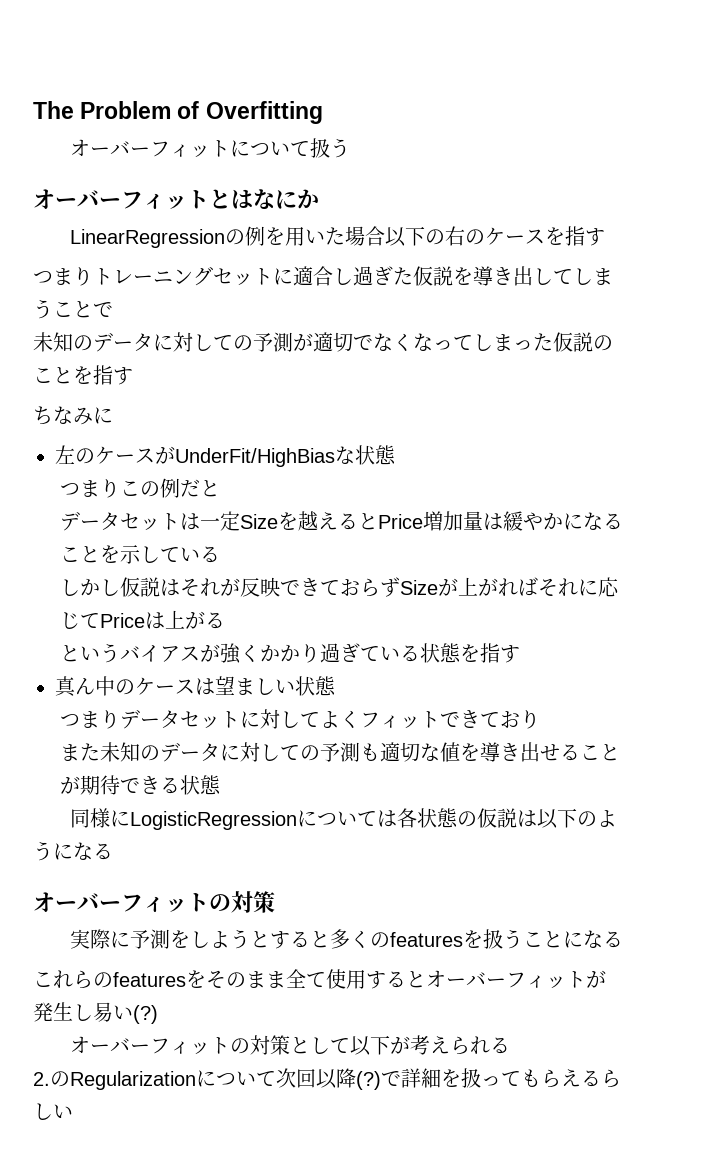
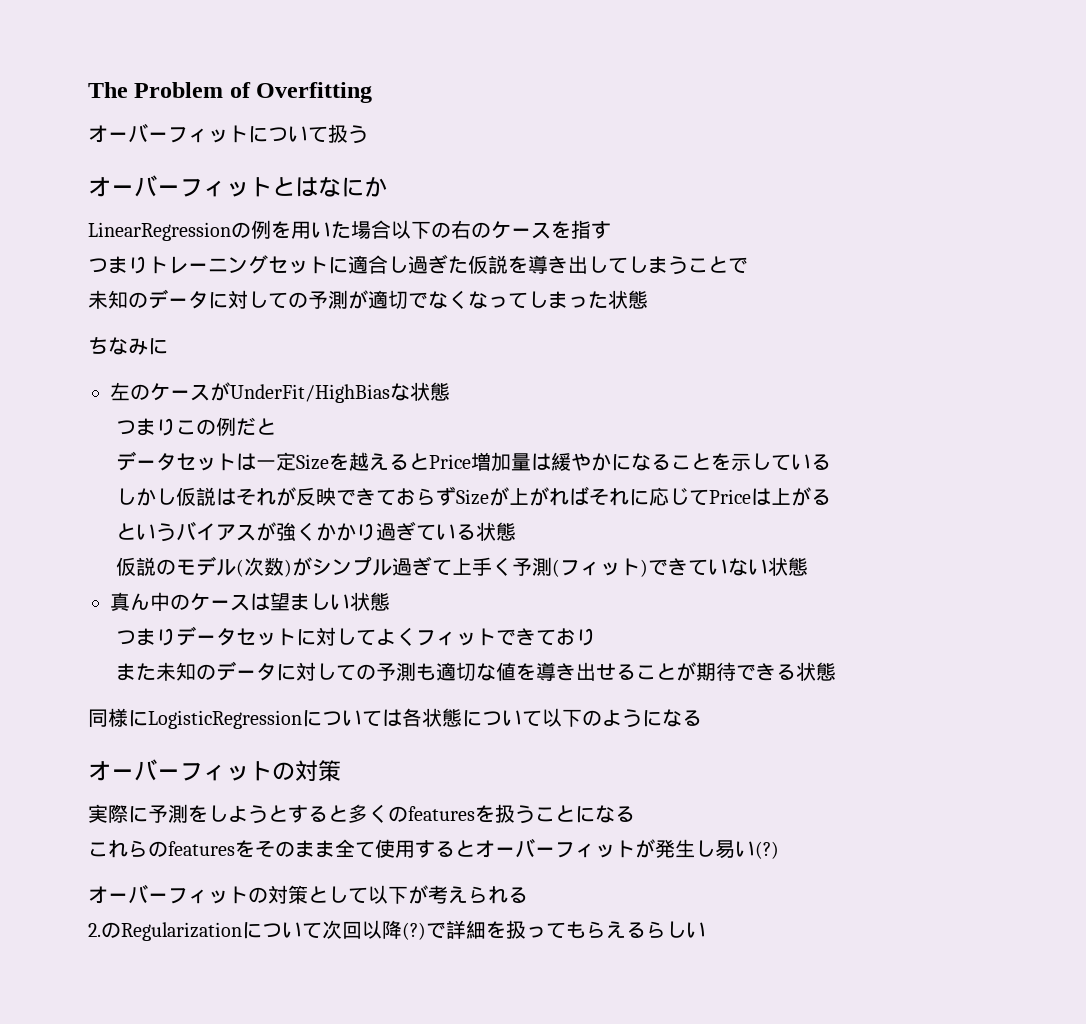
- 未知のデータに対しての予測が適切でなくなってしまった仮説のことを指す
+ 未知のデータに対しての予測が適切でなくなってしまった状態
- というバイアスが強くかかり過ぎている状態を指す
+ というバイアスが強くかかり過ぎている状態
+ 仮説のモデル(次数)がシンプル過ぎて上手く予測(フィット)できていない状態
- 同様にLogisticRegressionについては各状態の仮説は以下のようになる
+ 同様にLogisticRegressionについては各状態について以下のようになる

